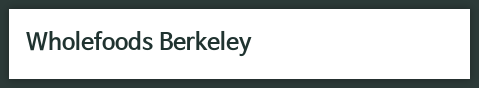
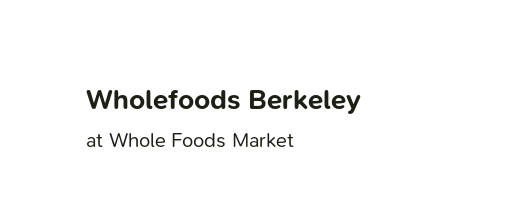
+ at Whole Foods Market

